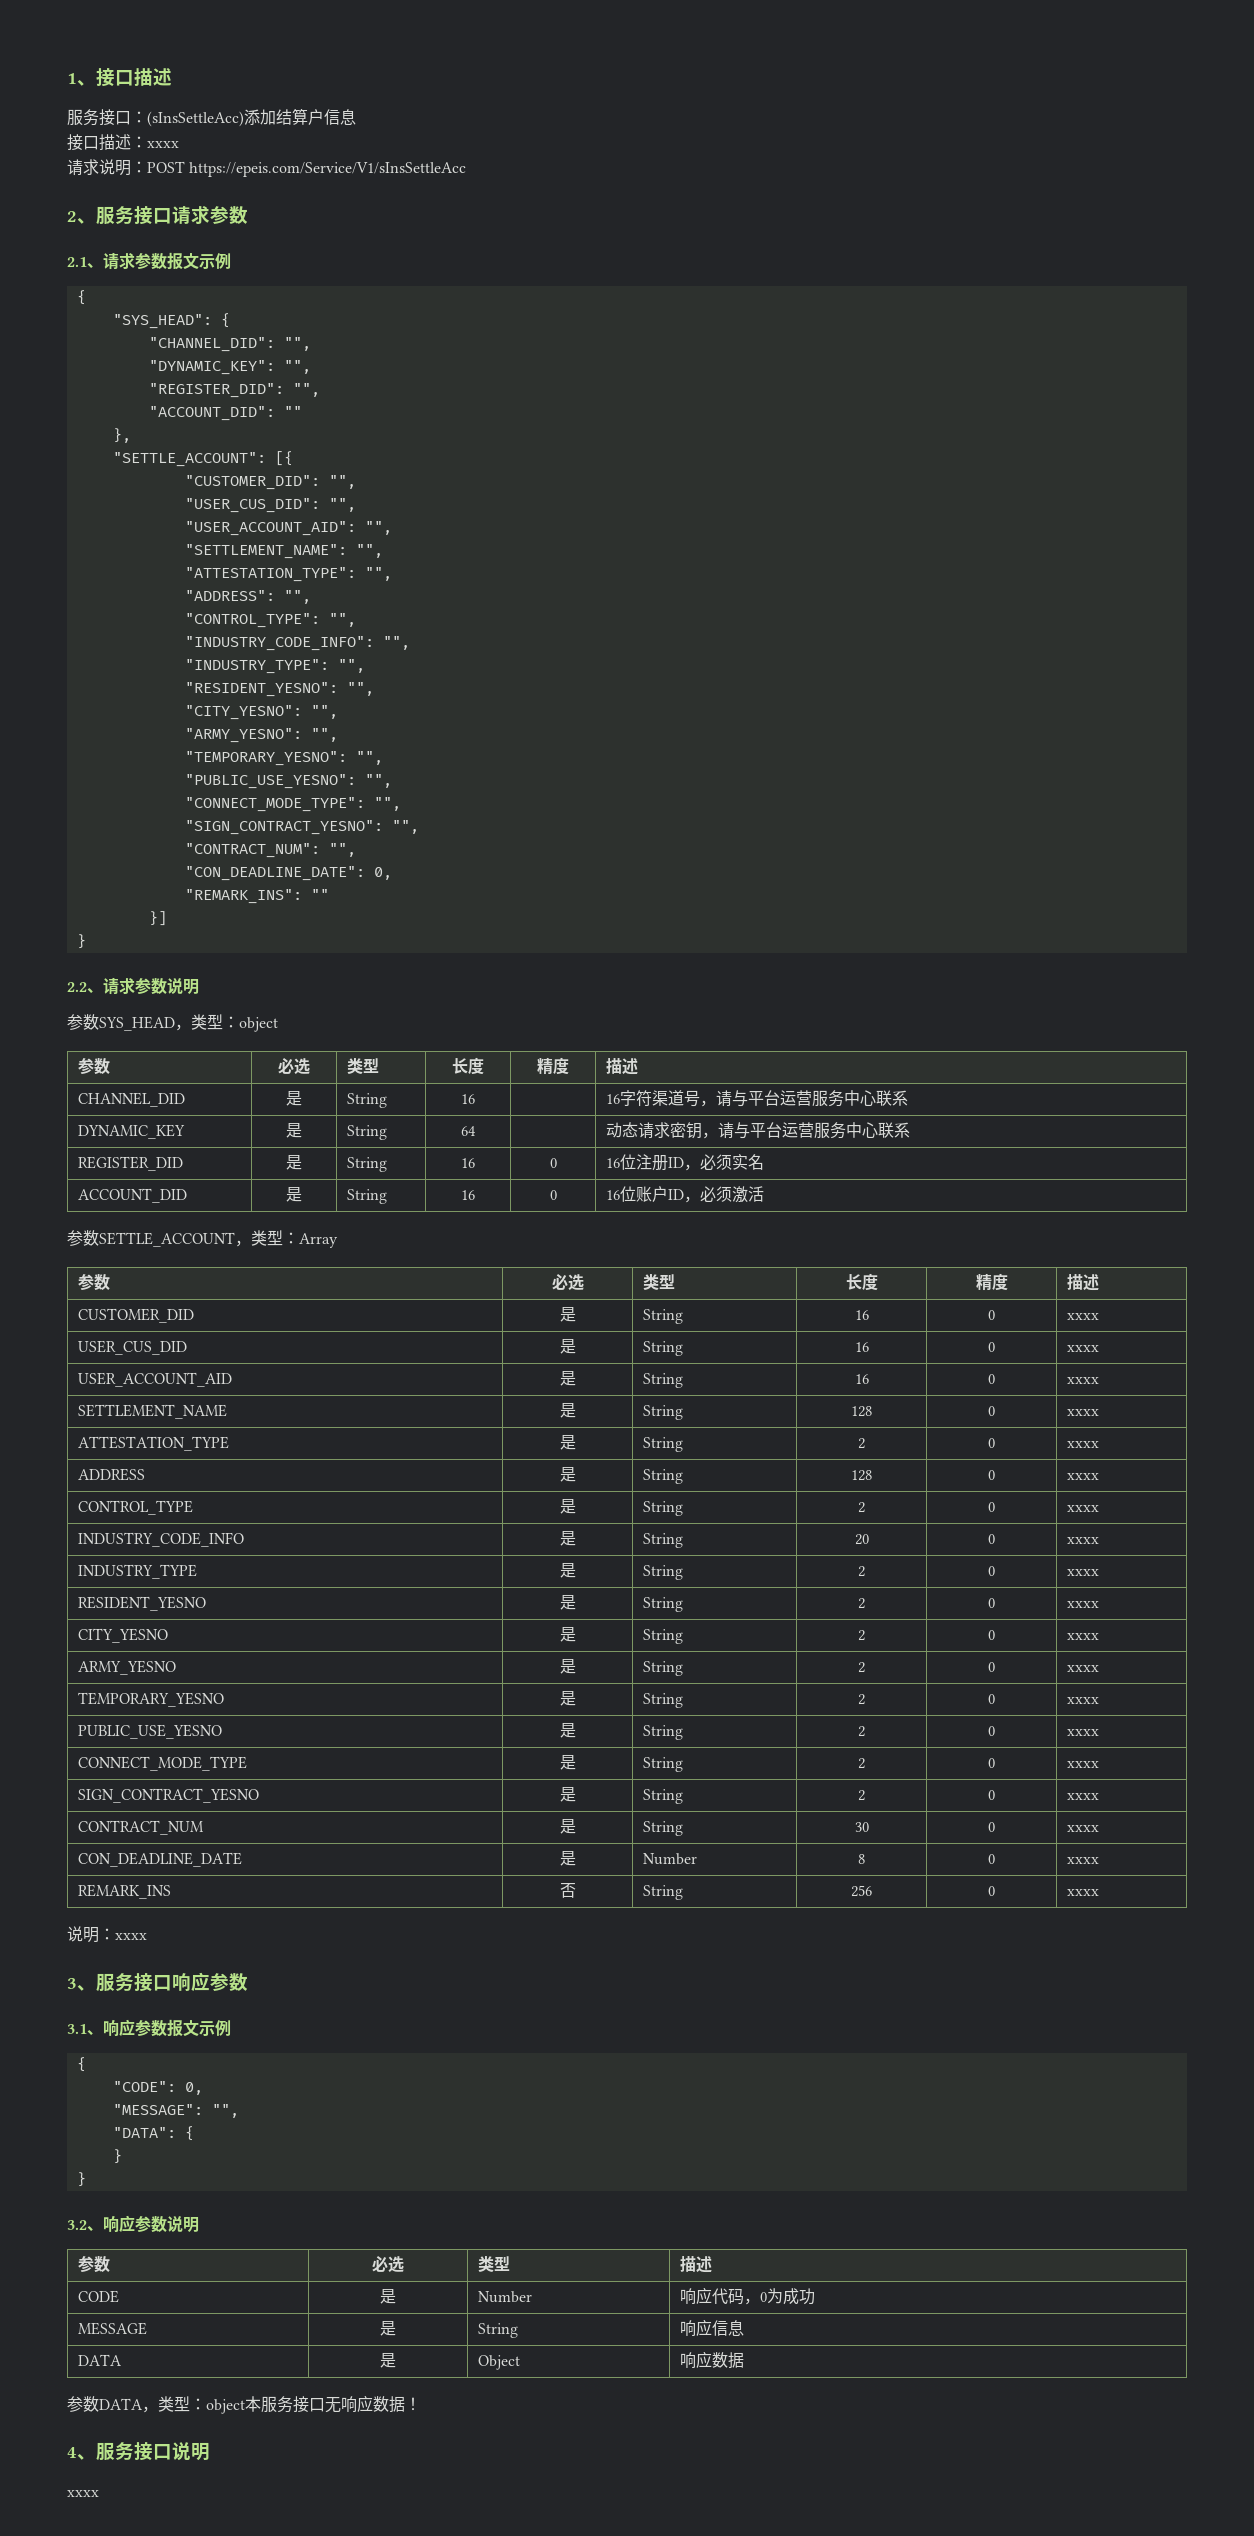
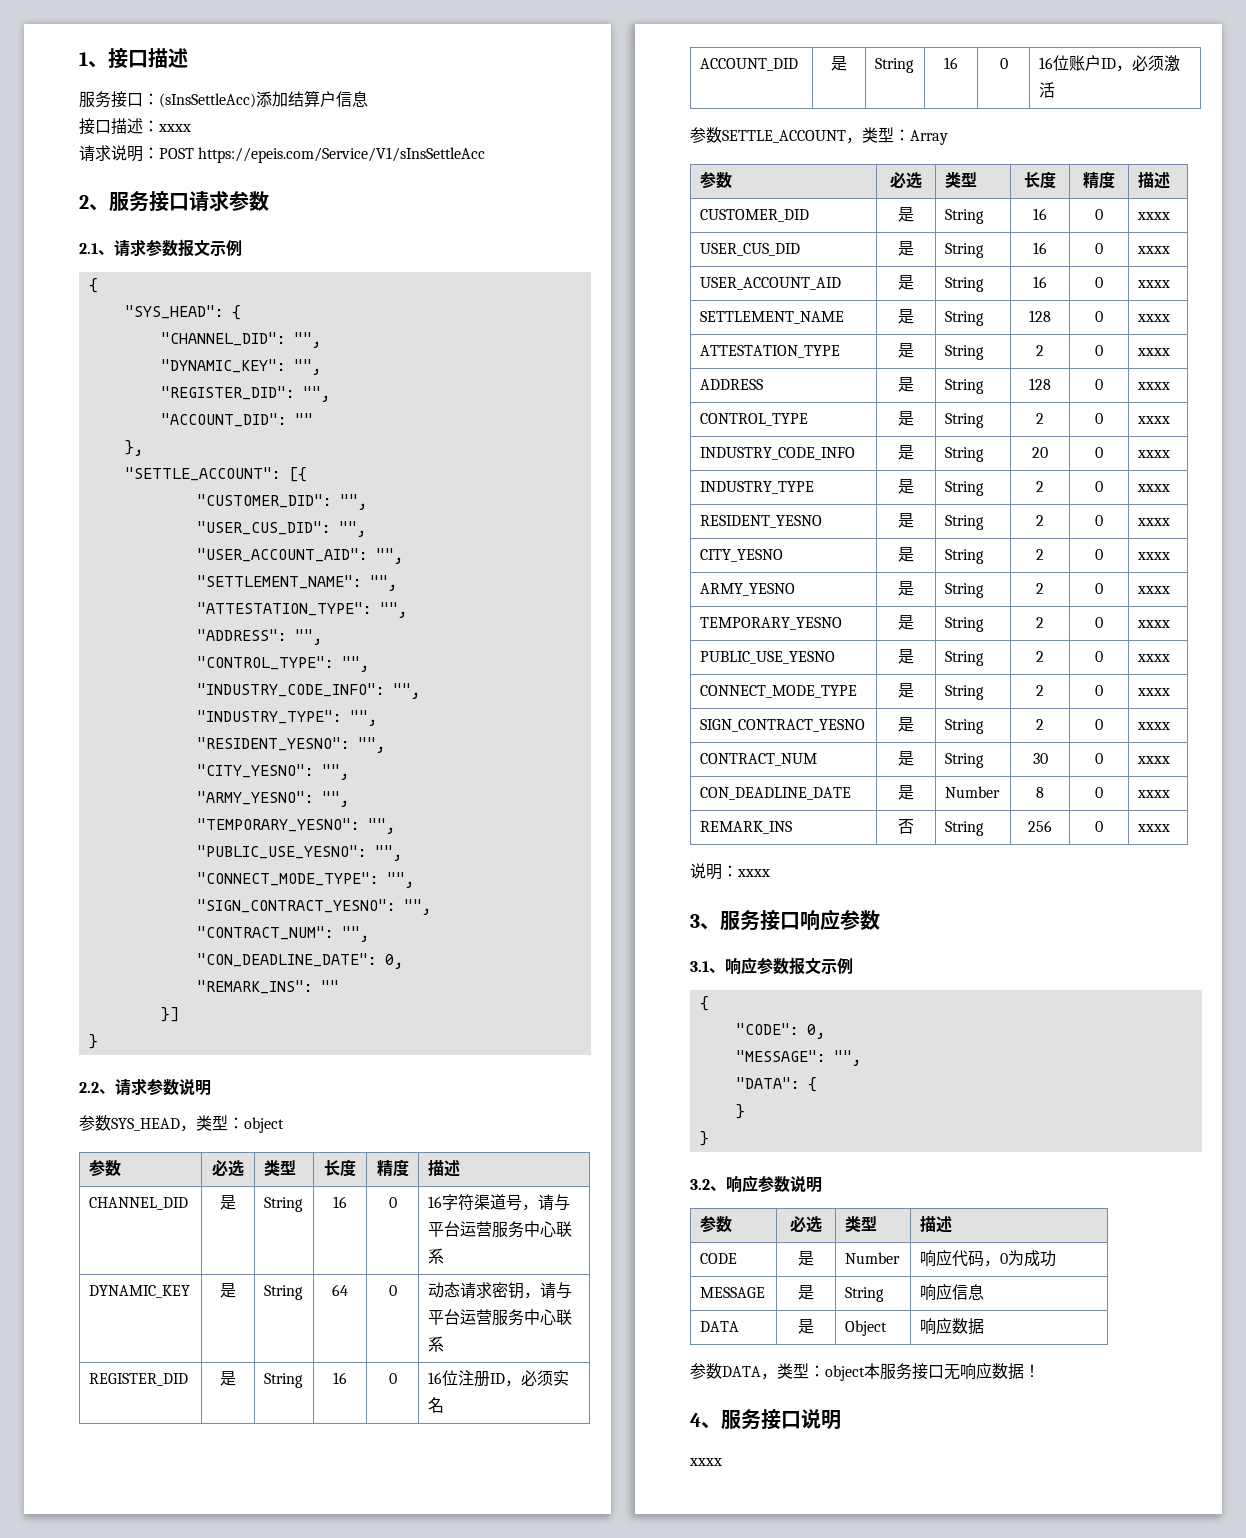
- CHANNEL_DID | 是 | String | 16 | | 16字符渠道号，请与平台运营服务中心联系
+ CHANNEL_DID | 是 | String | 16 | 0 | 16字符渠道号，请与平台运营服务中心联系
- DYNAMIC_KEY | 是 | String | 64 | | 动态请求密钥，请与平台运营服务中心联系
+ DYNAMIC_KEY | 是 | String | 64 | 0 | 动态请求密钥，请与平台运营服务中心联系

